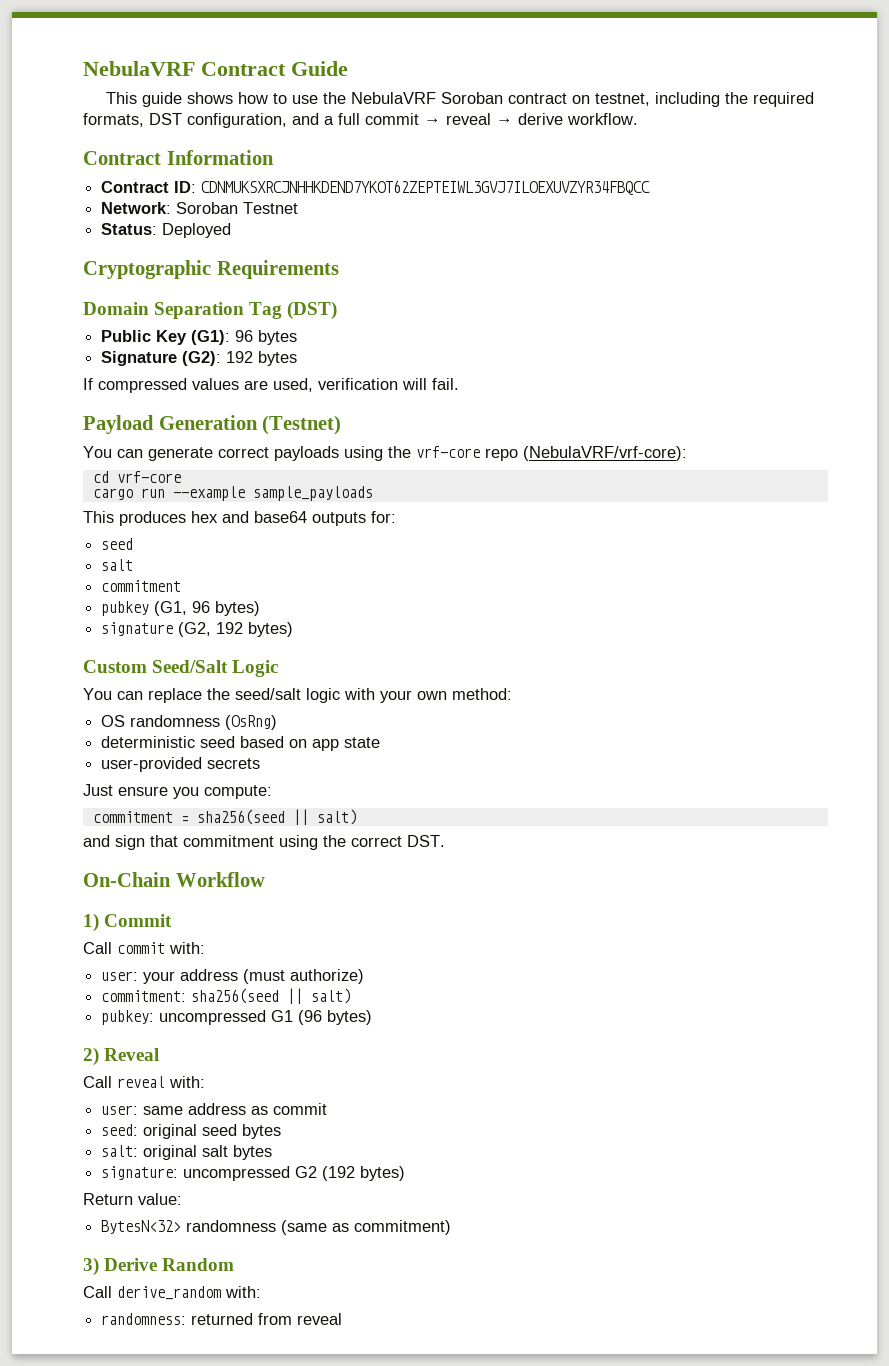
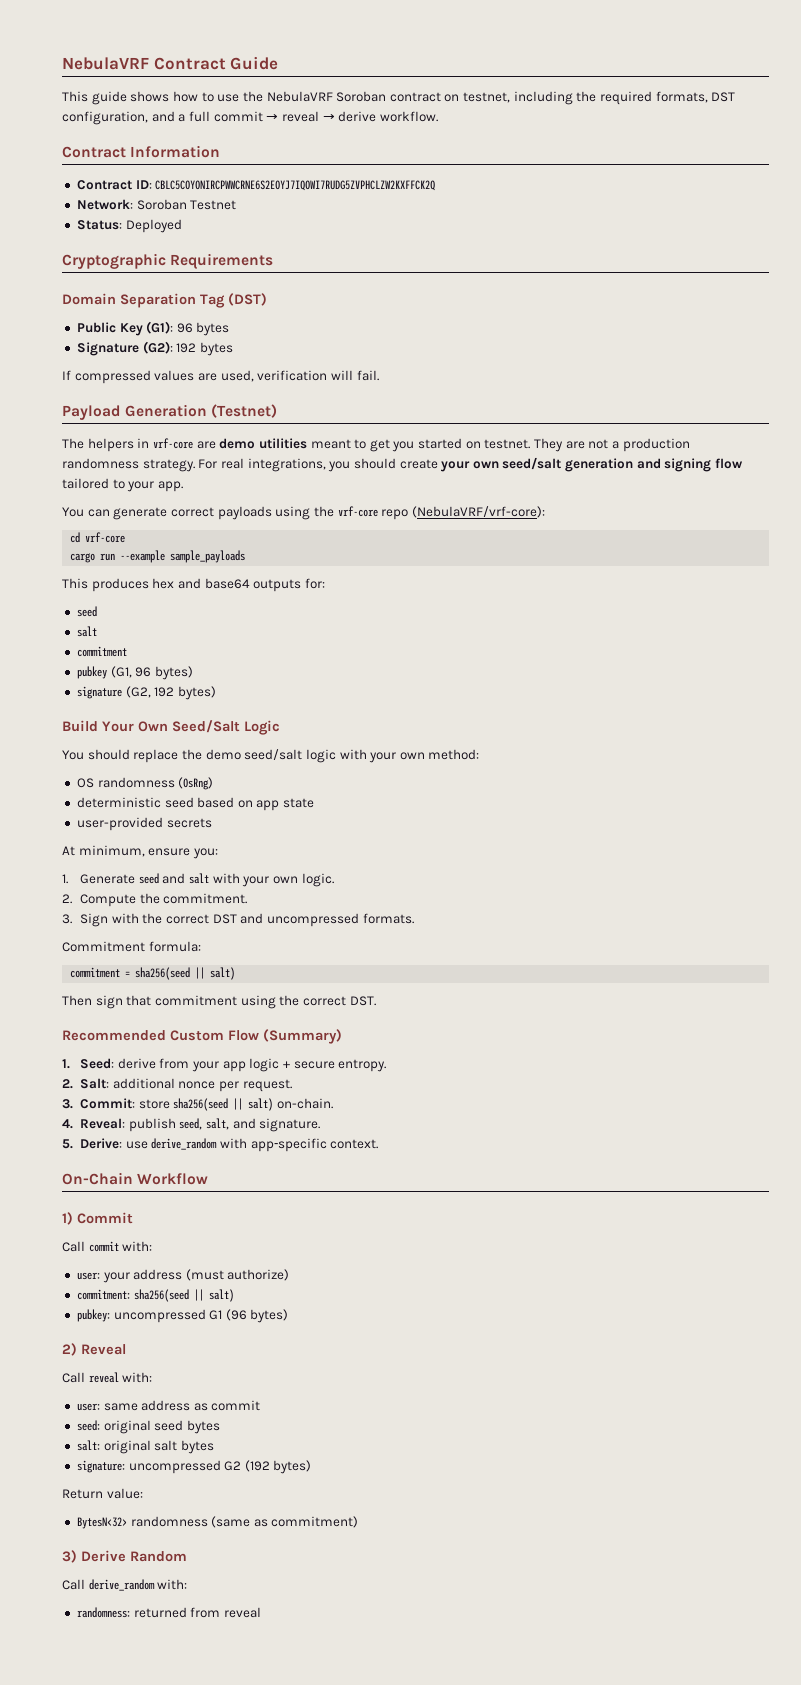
- Contract ID: CDNMUKSXRCJNHHKDEND7YKOT62ZEPTEIWL3GVJ7ILOEXUVZYR34FBQCC
+ Contract ID: CBLC5COYONIRCPWWCRNE6S2EOYJ7IQOWI7RUDG5ZVPHCLZW2KXFFCK2Q
+ The helpers in vrf-core are demo utilities meant to get you started on testnet. They are not a production randomness strategy. For real integrations, you should create your own seed/salt generation and signing flow tailored to your app.
- Custom Seed/Salt Logic
+ Build Your Own Seed/Salt Logic
- You can replace the seed/salt logic with your own method:
+ You should replace the demo seed/salt logic with your own method:
- Just ensure you compute:
+ At minimum, ensure you:
+ 1. Generate seed and salt with your own logic.
+ 2. Compute the commitment.
+ 3. Sign with the correct DST and uncompressed formats.
+ Commitment formula:
- and sign that commitment using the correct DST.
+ Then sign that commitment using the correct DST.
+ Recommended Custom Flow (Summary)
+ 1. Seed: derive from your app logic + secure entropy.
+ 2. Salt: additional nonce per request.
+ 3. Commit: store sha256(seed || salt) on-chain.
+ 4. Reveal: publish seed, salt, and signature.
+ 5. Derive: use derive_random with app‑specific context.

